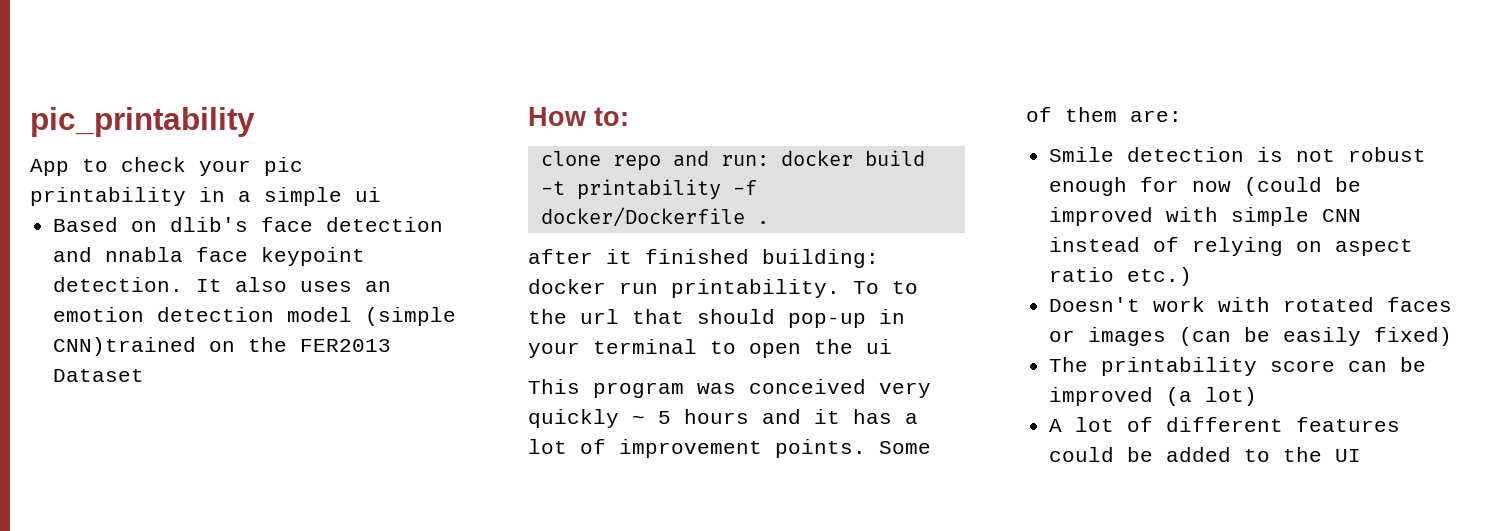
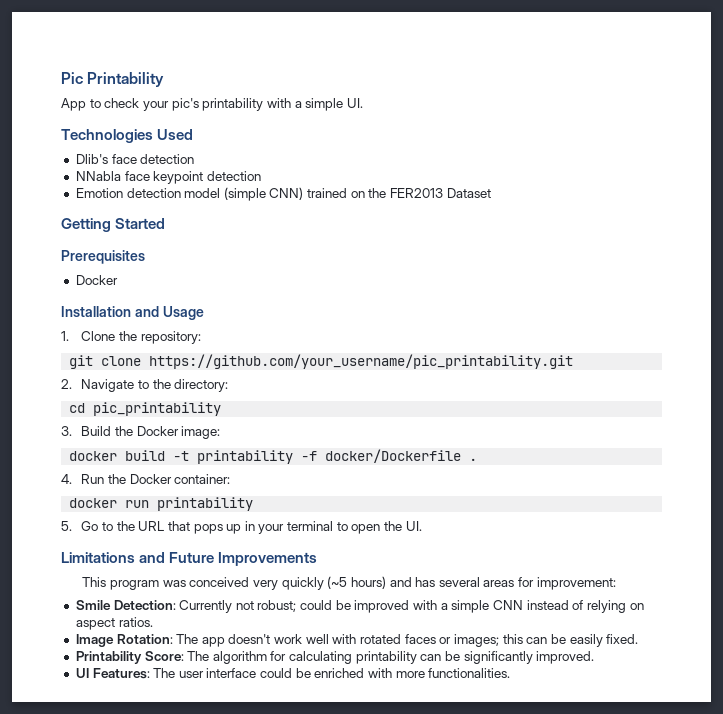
- pic_printability
+ Pic Printability
- App to check your pic printability in a simple ui
- Based on dlib's face detection and nnabla face keypoint detection. It also uses an emotion detection model (simple CNN)trained on the FER2013 Dataset
+ App to check your pic's printability with a simple UI.
+ Technologies Used
+ Dlib's face detection
+ NNabla face keypoint detection
+ Emotion detection model (simple CNN) trained on the FER2013 Dataset
- How to:
- clone repo and run: docker build -t printability -f docker/Dockerfile .
+ Getting Started
+ Prerequisites
+ Docker
+ Installation and Usage
+ 1. Clone the repository:
+ git clone https://github.com/your_username/pic_printability.git
+ 2. Navigate to the directory:
+ cd pic_printability
+ 3. Build the Docker image:
+ docker build -t printability -f docker/Dockerfile .
- after it finished building: docker run printability. To to the url that should pop-up in your terminal to open the ui
+ 4. Run the Docker container:
+ docker run printability
+ 5. Go to the URL that pops up in your terminal to open the UI.
+ Limitations and Future Improvements
- This program was conceived very quickly ~ 5 hours and it has a lot of improvement points. Some of them are:
- Smile detection is not robust enough for now (could be improved with simple CNN instead of relying on aspect ratio etc.)
- Doesn't work with rotated faces or images (can be easily fixed)
- The printability score can be improved (a lot)
- A lot of different features could be added to the UI
+ This program was conceived very quickly (~5 hours) and has several areas for improvement:
+ Smile Detection: Currently not robust; could be improved with a simple CNN instead of relying on aspect ratios.
+ Image Rotation: The app doesn't work well with rotated faces or images; this can be easily fixed.
+ Printability Score: The algorithm for calculating printability can be significantly improved.
+ UI Features: The user interface could be enriched with more functionalities.

